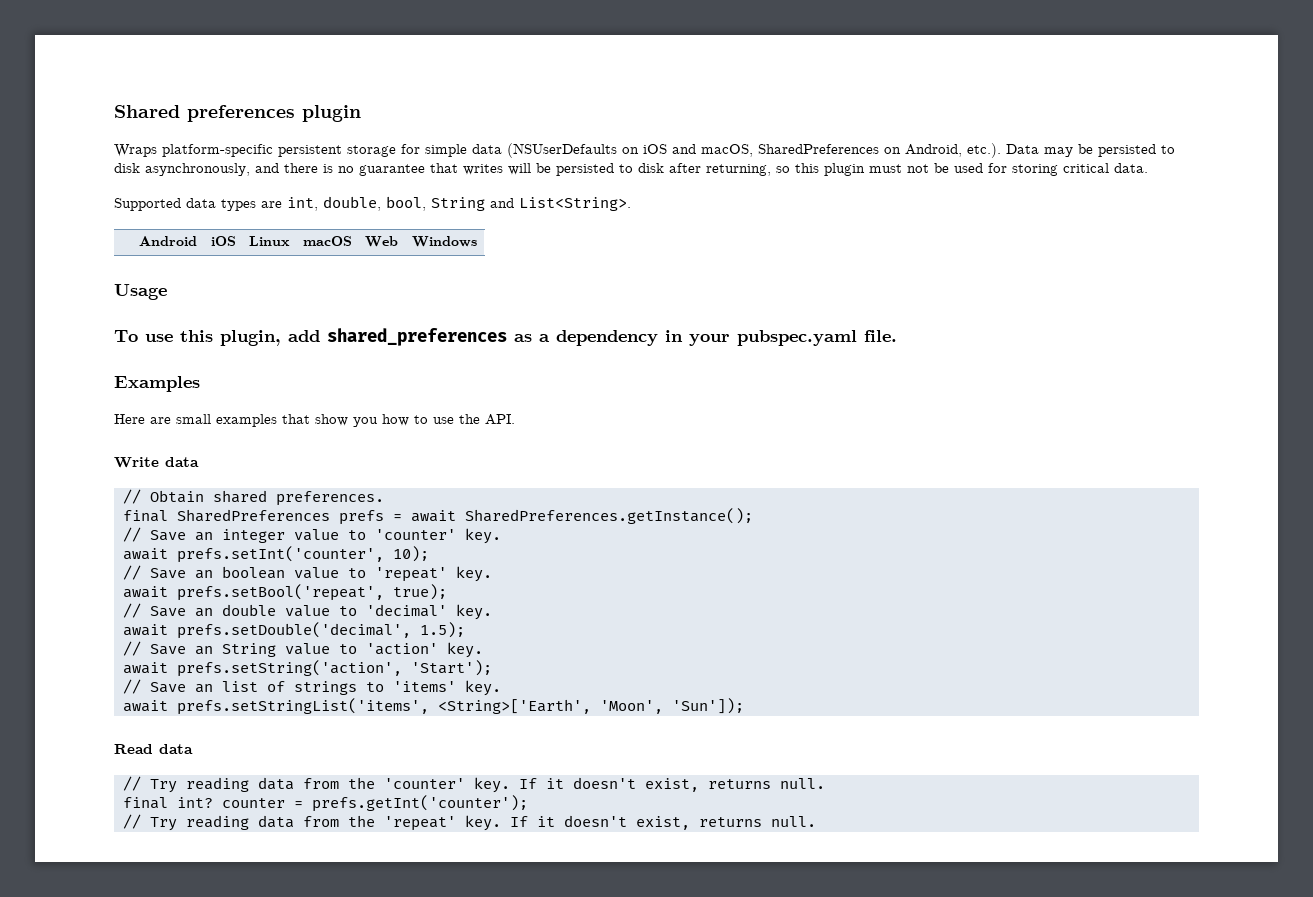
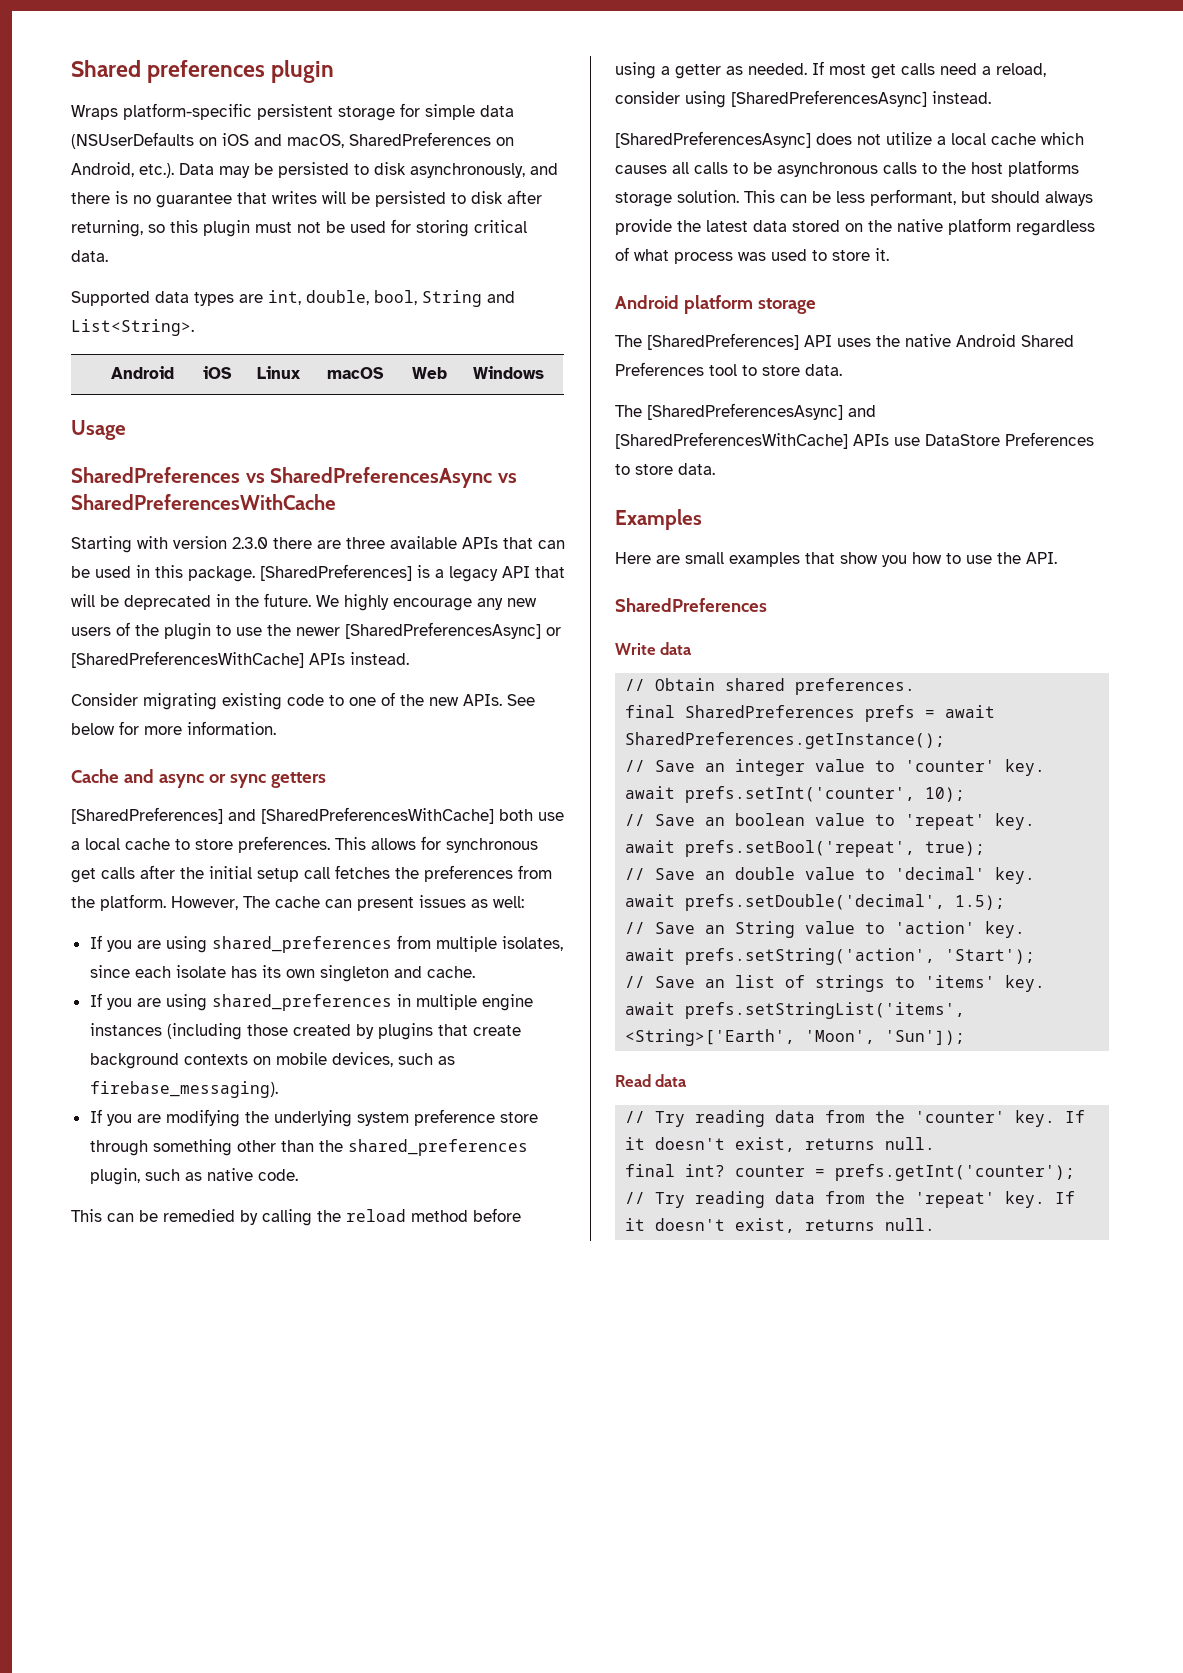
- To use this plugin, add shared_preferences as a dependency in your pubspec.yaml file.
+ SharedPreferences vs SharedPreferencesAsync vs SharedPreferencesWithCache
+ Starting with version 2.3.0 there are three available APIs that can be used in this package. [SharedPreferences] is a legacy API that will be deprecated in the future. We highly encourage any new users of the plugin to use the newer [SharedPreferencesAsync] or [SharedPreferencesWithCache] APIs instead.
+ Consider migrating existing code to one of the new APIs. See below for more information.
+ Cache and async or sync getters
+ [SharedPreferences] and [SharedPreferencesWithCache] both use a local cache to store preferences. This allows for synchronous get calls after the initial setup call fetches the preferences from the platform. However, The cache can present issues as well:
+ If you are using shared_preferences from multiple isolates, since each isolate has its own singleton and cache.
+ If you are using shared_preferences in multiple engine instances (including those created by plugins that create background contexts on mobile devices, such as firebase_messaging).
+ If you are modifying the underlying system preference store through something other than the shared_preferences plugin, such as native code.
+ This can be remedied by calling the reload method before using a getter as needed. If most get calls need a reload, consider using [SharedPreferencesAsync] instead.
+ [SharedPreferencesAsync] does not utilize a local cache which causes all calls to be asynchronous calls to the host platforms storage solution. This can be less performant, but should always provide the latest data stored on the native platform regardless of what process was used to store it.
+ Android platform storage
+ The [SharedPreferences] API uses the native Android Shared Preferences tool to store data.
+ The [SharedPreferencesAsync] and [SharedPreferencesWithCache] APIs use DataStore Preferences to store data.
  Here are small examples that show you how to use the API.
+ SharedPreferences

